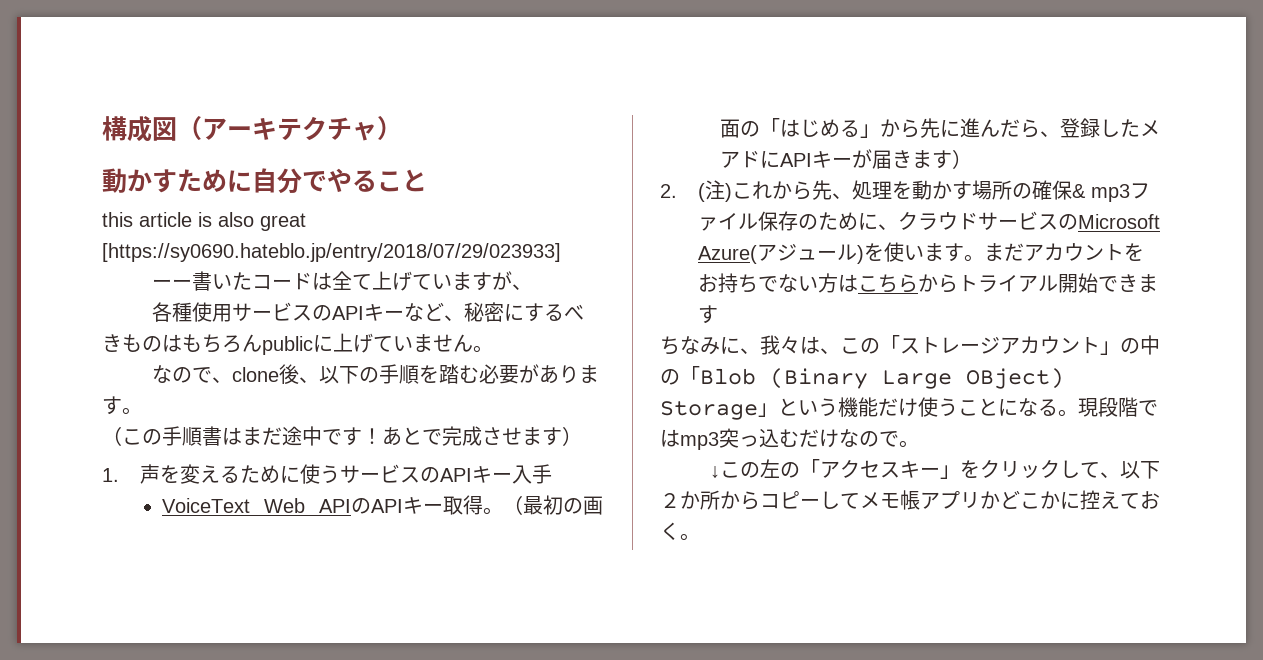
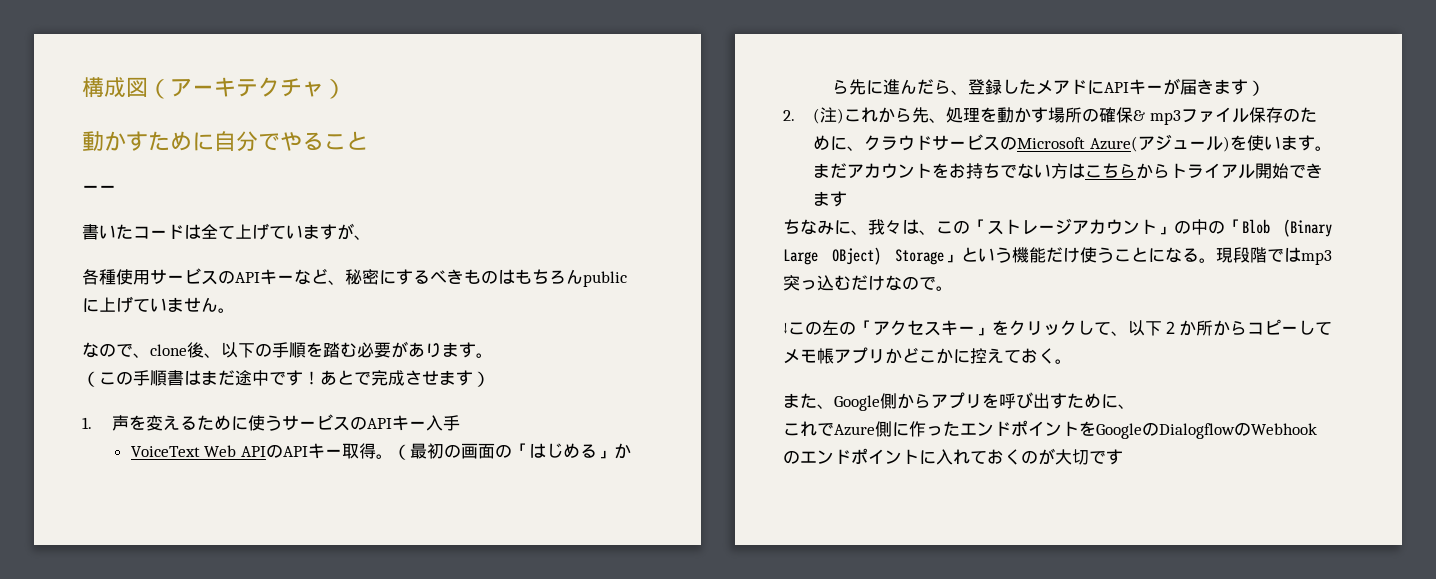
- this article is also great [https://sy0690.hateblo.jp/entry/2018/07/29/023933]
- ーー書いたコードは全て上げていますが、
+ ーー
+ 書いたコードは全て上げていますが、
+ また、Google側からアプリを呼び出すために、
+ これでAzure側に作ったエンドポイントをGoogleのDialogflowのWebhookのエンドポイントに入れておくのが大切です

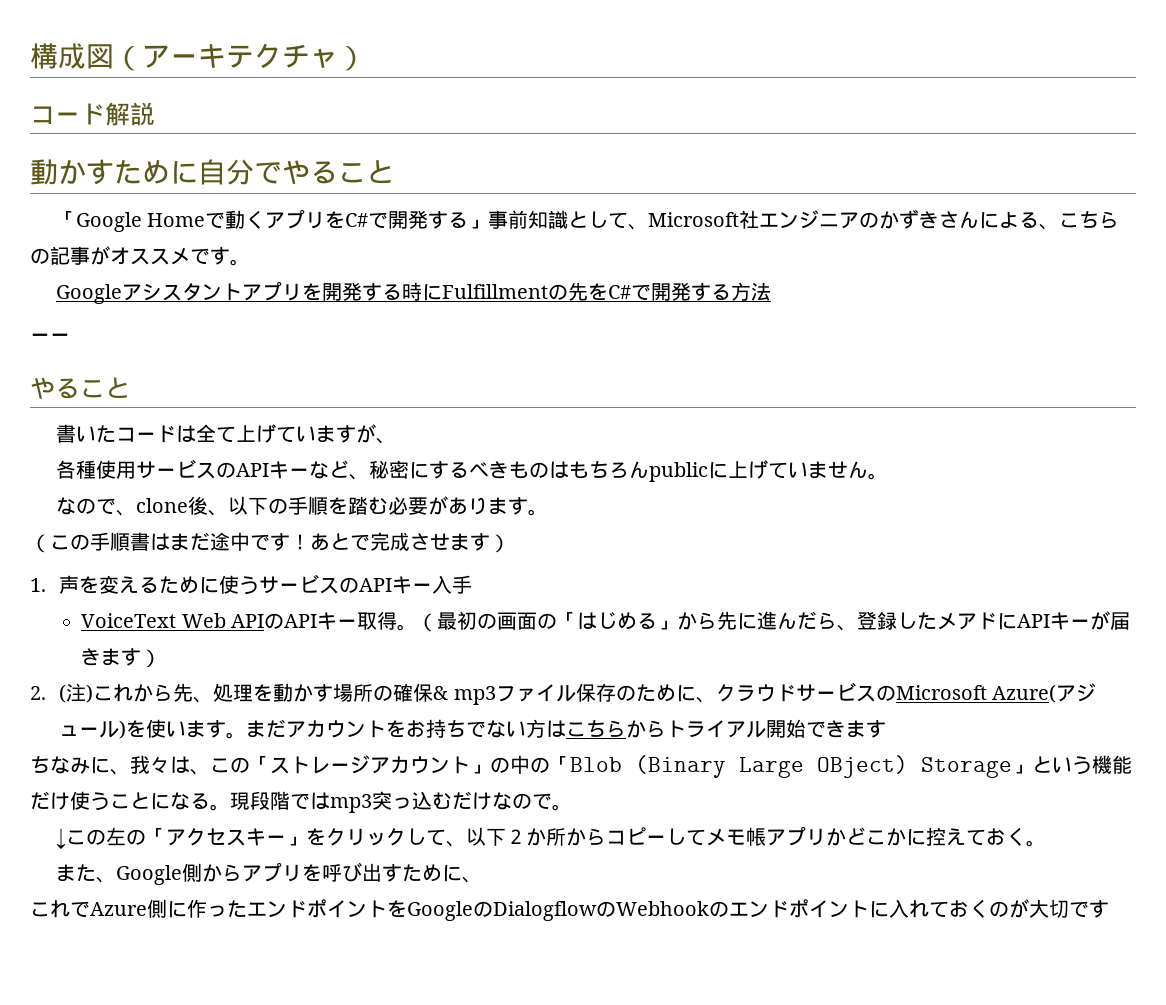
+ コード解説
+ 「Google Homeで動くアプリをC#で開発する」事前知識として、Microsoft社エンジニアのかずきさんによる、こちらの記事がオススメです。
+ Googleアシスタントアプリを開発する時にFulfillmentの先をC#で開発する方法
  ーー
+ やること

